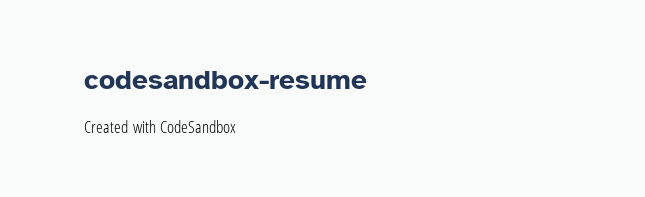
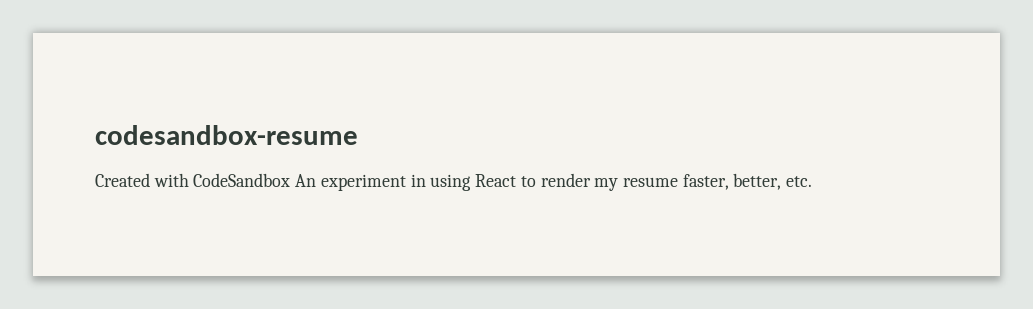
- Created with CodeSandbox
+ Created with CodeSandbox An experiment in using React to render my resume faster, better, etc.

